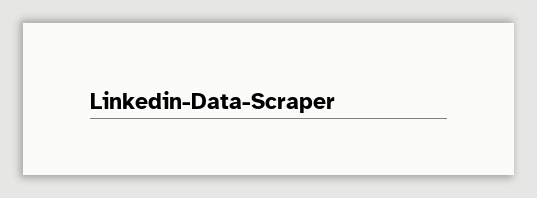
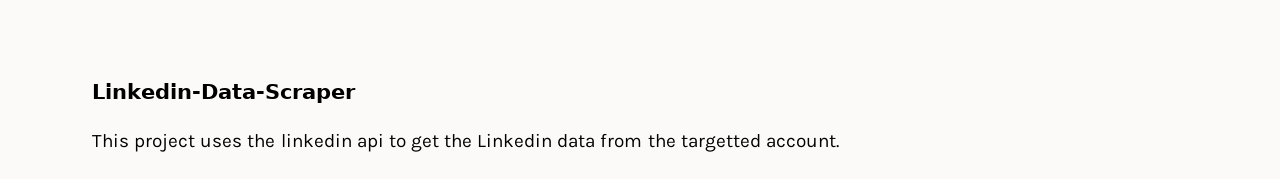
+ This project uses the linkedin api to get the Linkedin data from the targetted account.

